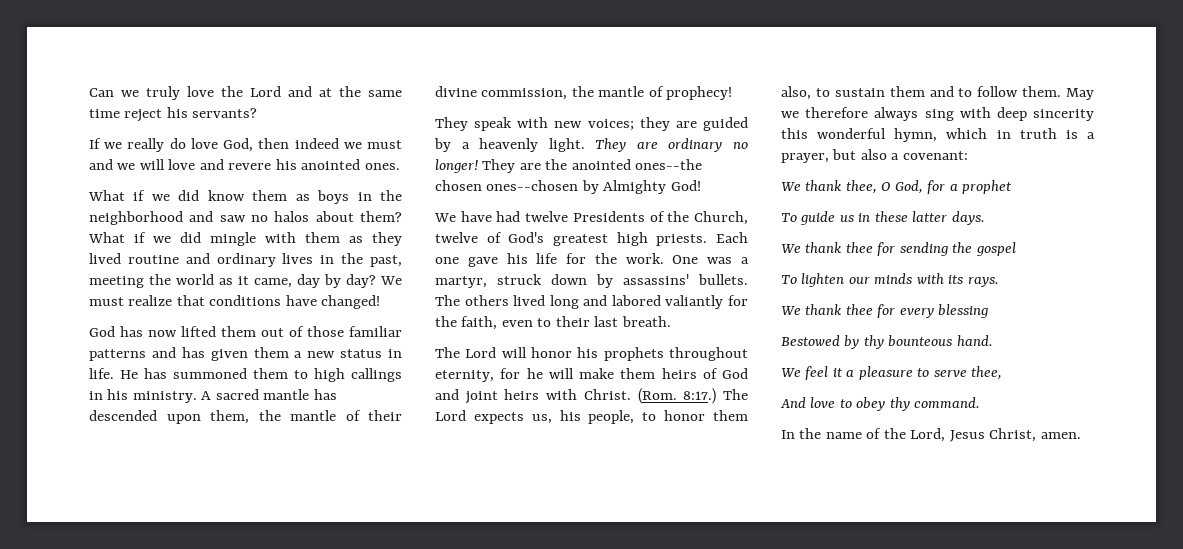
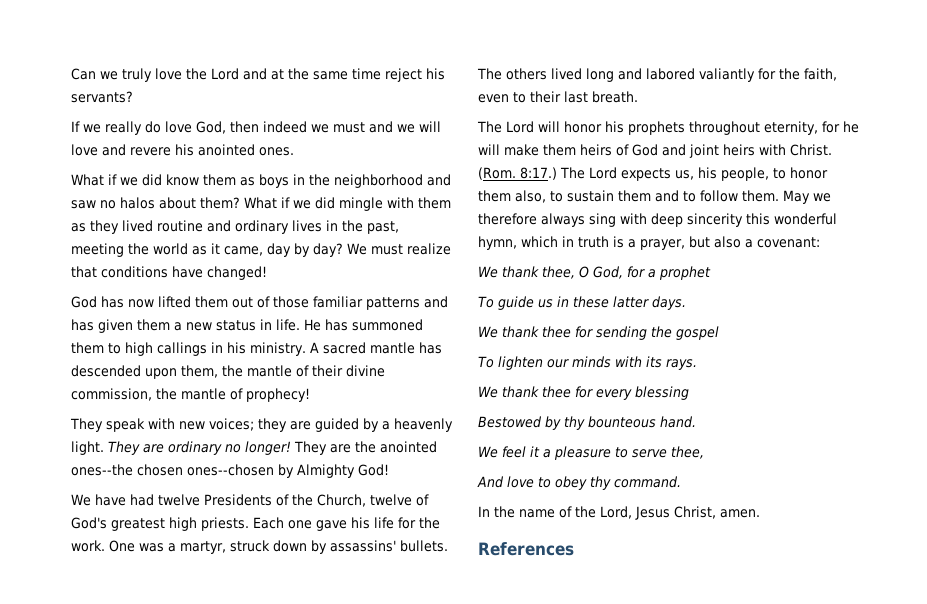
+ References

